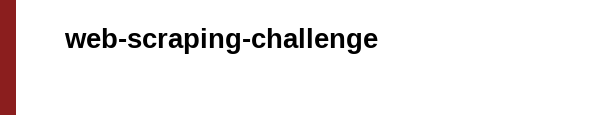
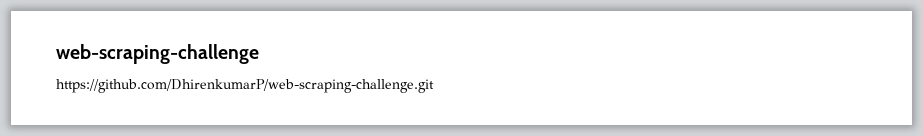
+ https://github.com/DhirenkumarP/web-scraping-challenge.git

